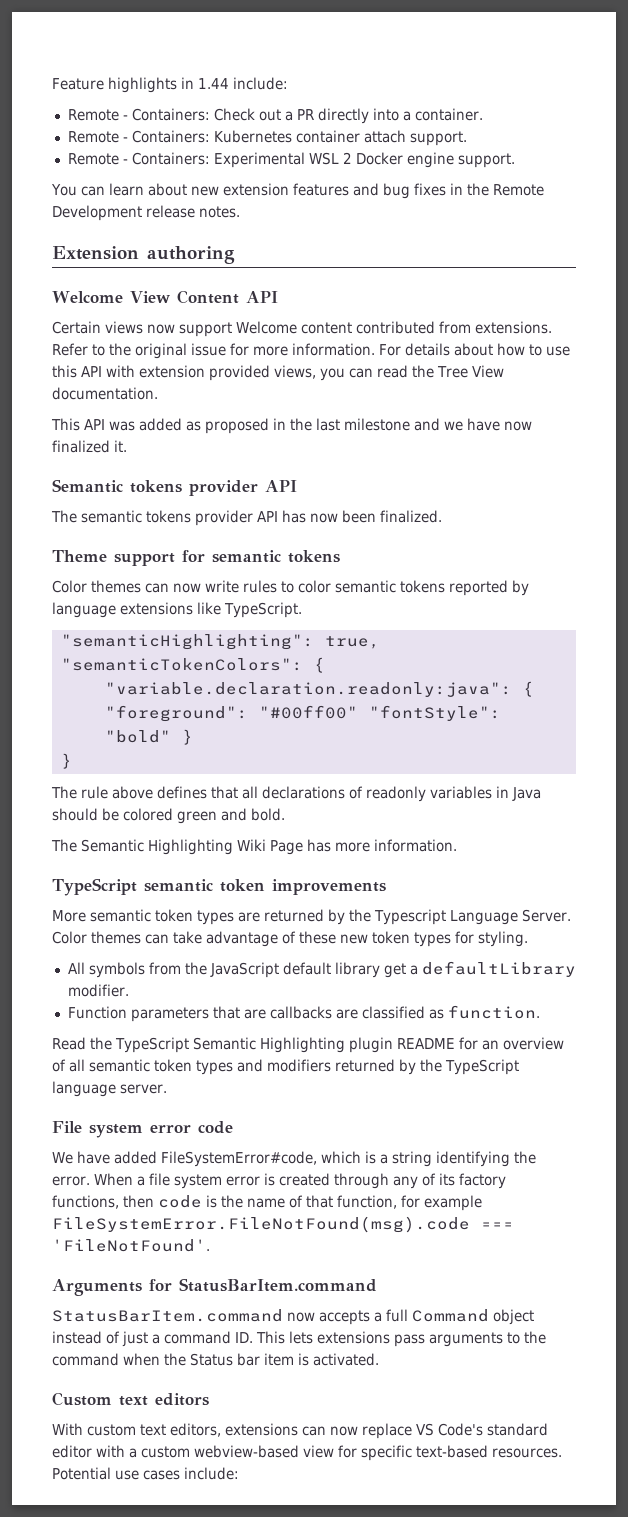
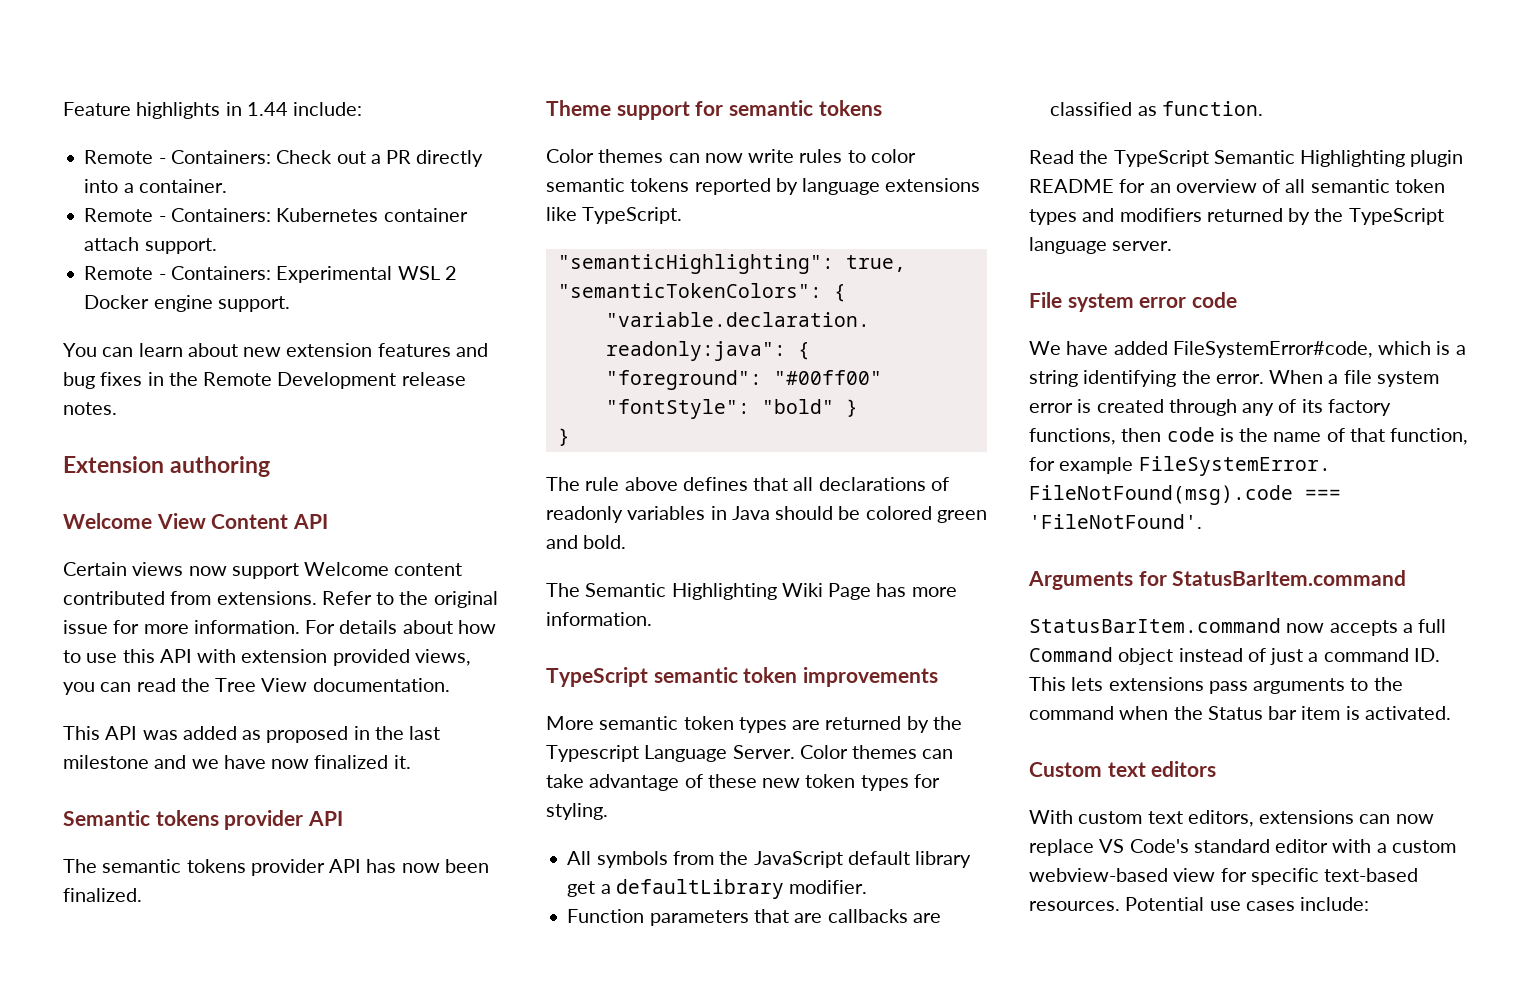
- When a file system error is created through any of its factory functions, then code is the name of that function, for example FileSystemError.FileNotFound(msg).code === 'FileNotFound'.
+ When a file system error is created through any of its factory functions, then code is the name of that function, for example FileSystemError. FileNotFound(msg).code === 'FileNotFound'.

